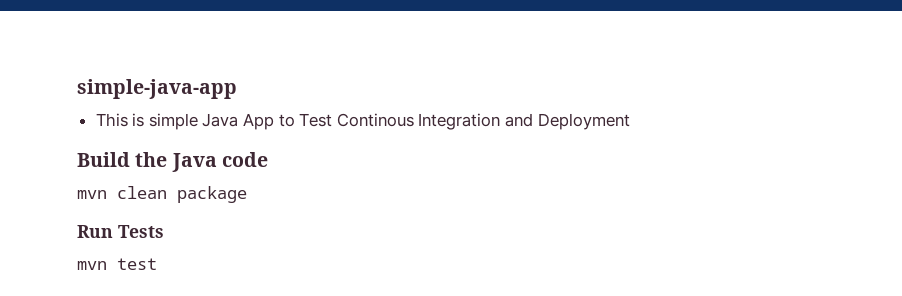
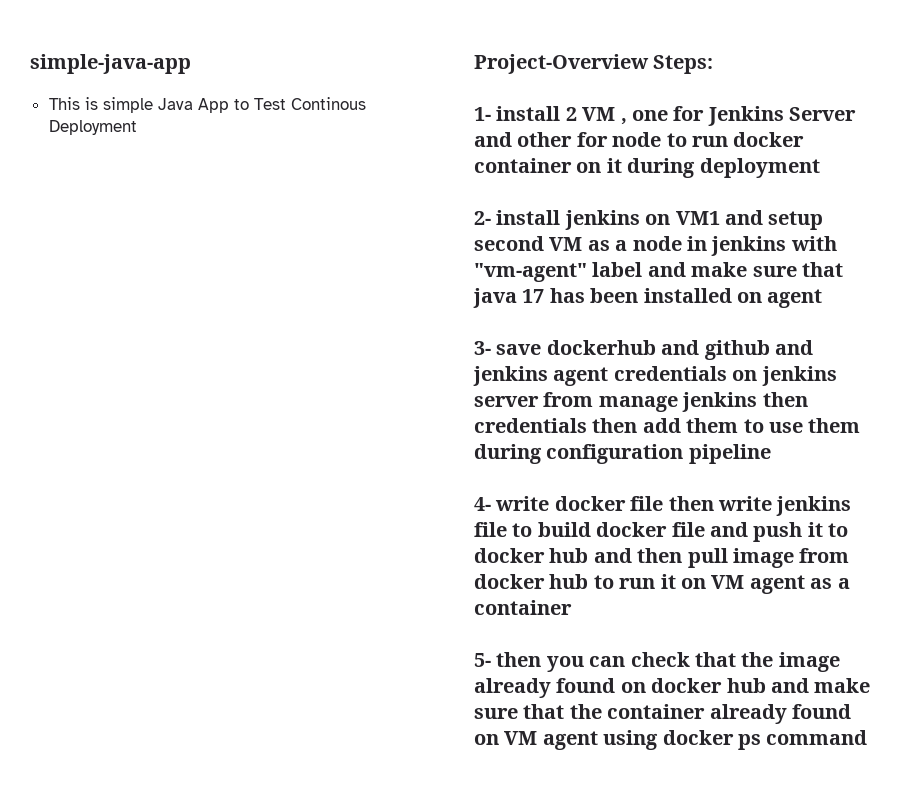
- This is simple Java App to Test Continous Integration and Deployment
+ This is simple Java App to Test Continous Deployment
- Build the Java code
- mvn clean package
- Run Tests
- mvn test
+ Project-Overview Steps:
+ 1- install 2 VM , one for Jenkins Server and other for node to run docker container on it during deployment
+ 2- install jenkins on VM1 and setup second VM as a node in jenkins with "vm-agent" label and make sure that java 17 has been installed on agent
+ 3- save dockerhub and github and jenkins agent credentials on jenkins server from manage jenkins then credentials then add them to use them during configuration pipeline
+ 4- write docker file then write jenkins file to build docker file and push it to docker hub and then pull image from docker hub to run it on VM agent as a container
+ 5- then you can check that the image already found on docker hub and make sure that the container already found on VM agent using docker ps command

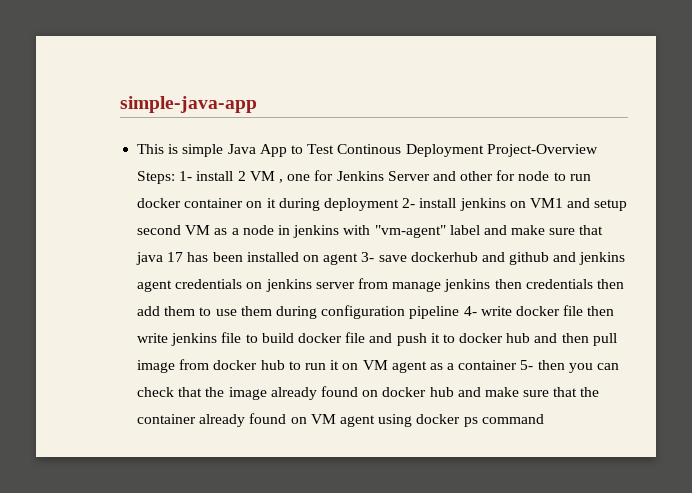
- This is simple Java App to Test Continous Deployment
- Project-Overview Steps:
- 1- install 2 VM , one for Jenkins Server and other for node to run docker container on it during deployment
- 2- install jenkins on VM1 and setup second VM as a node in jenkins with "vm-agent" label and make sure that java 17 has been installed on agent
- 3- save dockerhub and github and jenkins agent credentials on jenkins server from manage jenkins then credentials then add them to use them during configuration pipeline
- 4- write docker file then write jenkins file to build docker file and push it to docker hub and then pull image from docker hub to run it on VM agent as a container
- 5- then you can check that the image already found on docker hub and make sure that the container already found on VM agent using docker ps command
+ This is simple Java App to Test Continous Deployment Project-Overview Steps: 1- install 2 VM , one for Jenkins Server and other for node to run docker container on it during deployment 2- install jenkins on VM1 and setup second VM as a node in jenkins with "vm-agent" label and make sure that java 17 has been installed on agent 3- save dockerhub and github and jenkins agent credentials on jenkins server from manage jenkins then credentials then add them to use them during configuration pipeline 4- write docker file then write jenkins file to build docker file and push it to docker hub and then pull image from docker hub to run it on VM agent as a container 5- then you can check that the image already found on docker hub and make sure that the container already found on VM agent using docker ps command

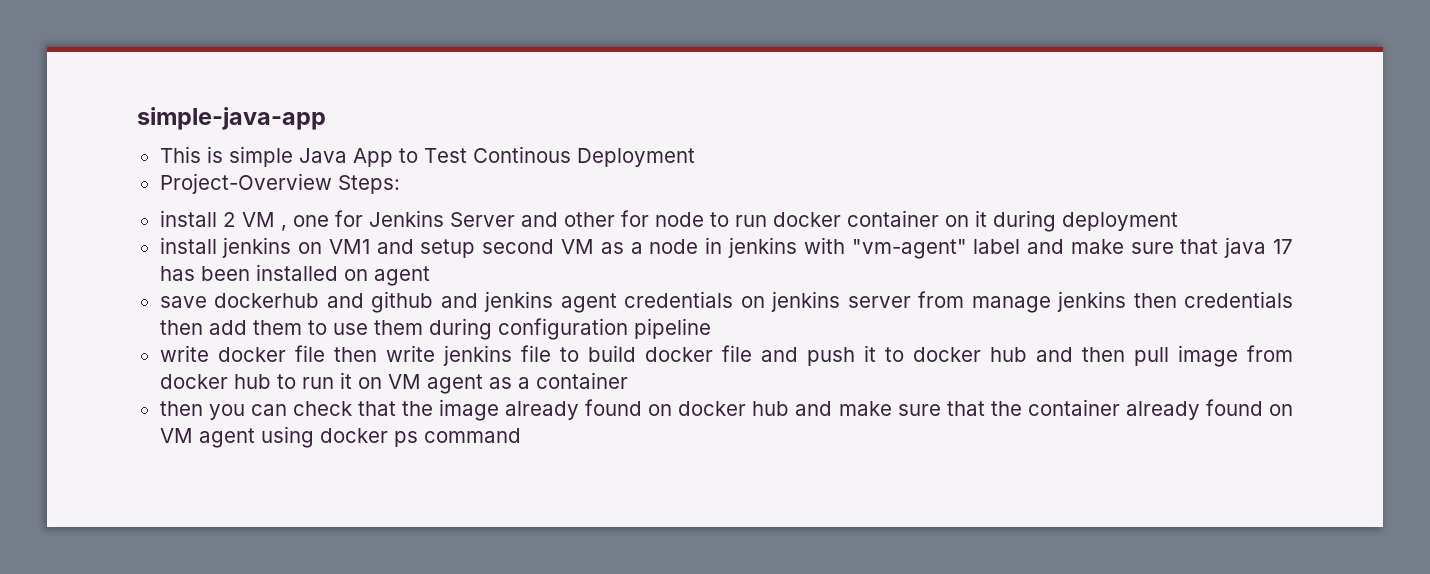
- This is simple Java App to Test Continous Deployment Project-Overview Steps: 1- install 2 VM , one for Jenkins Server and other for node to run docker container on it during deployment 2- install jenkins on VM1 and setup second VM as a node in jenkins with "vm-agent" label and make sure that java 17 has been installed on agent 3- save dockerhub and github and jenkins agent credentials on jenkins server from manage jenkins then credentials then add them to use them during configuration pipeline 4- write docker file then write jenkins file to build docker file and push it to docker hub and then pull image from docker hub to run it on VM agent as a container 5- then you can check that the image already found on docker hub and make sure that the container already found on VM agent using docker ps command
+ This is simple Java App to Test Continous Deployment
+ Project-Overview Steps:
+ install 2 VM , one for Jenkins Server and other for node to run docker container on it during deployment
+ install jenkins on VM1 and setup second VM as a node in jenkins with "vm-agent" label and make sure that java 17 has been installed on agent
+ save dockerhub and github and jenkins agent credentials on jenkins server from manage jenkins then credentials then add them to use them during configuration pipeline
+ write docker file then write jenkins file to build docker file and push it to docker hub and then pull image from docker hub to run it on VM agent as a container
+ then you can check that the image already found on docker hub and make sure that the container already found on VM agent using docker ps command

